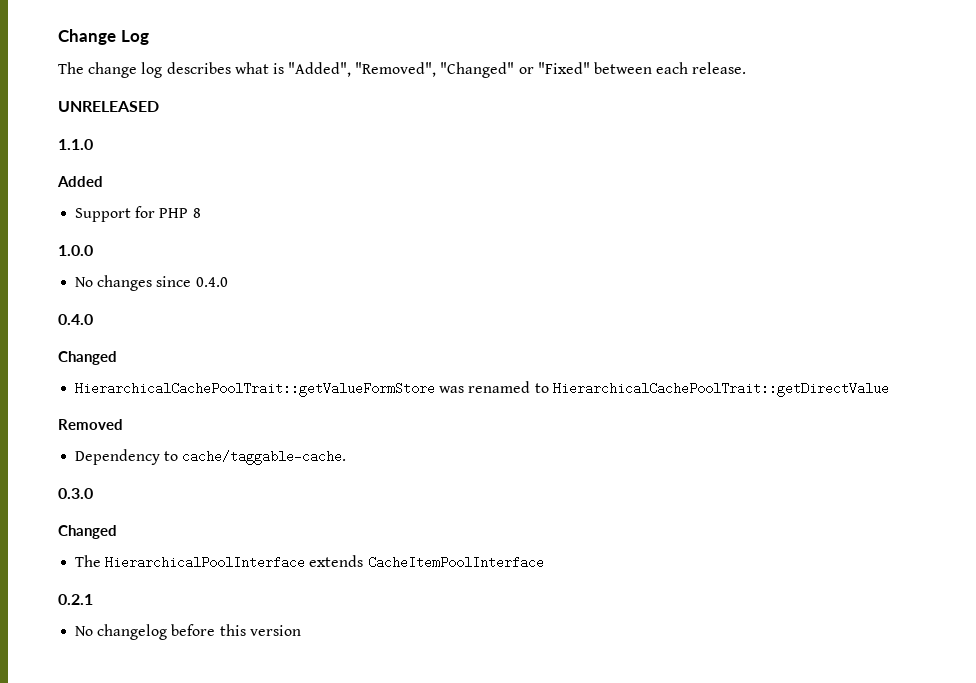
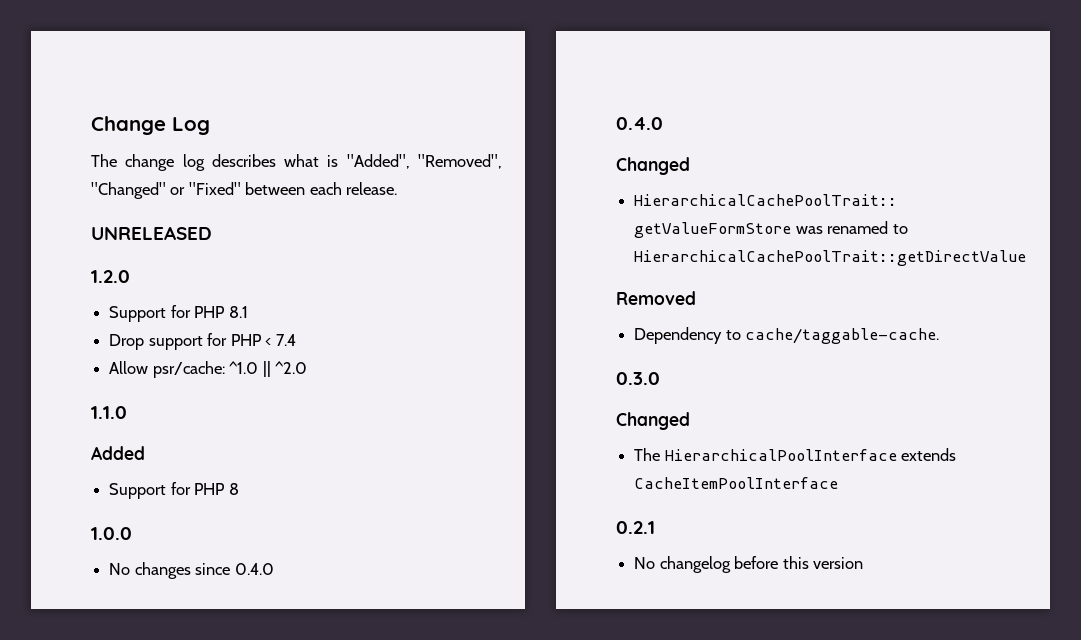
+ 1.2.0
+ Support for PHP 8.1
+ Drop support for PHP < 7.4
+ Allow psr/cache: ^1.0 || ^2.0

